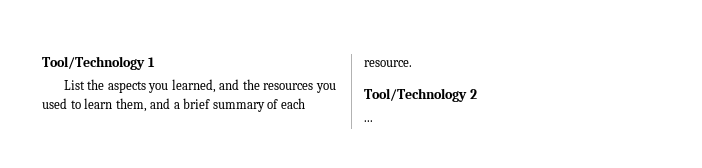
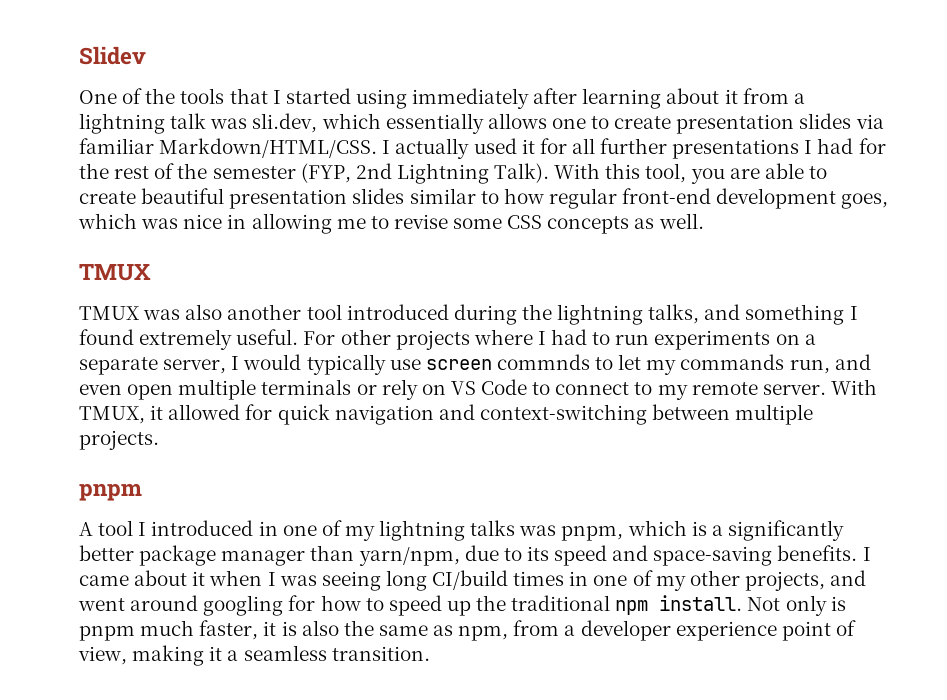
- Tool/Technology 1
- List the aspects you learned, and the resources you used to learn them, and a brief summary of each resource.
- Tool/Technology 2
- ...
+ Slidev
+ One of the tools that I started using immediately after learning about it from a lightning talk was sli.dev, which essentially allows one to create presentation slides via familiar Markdown/HTML/CSS. I actually used it for all further presentations I had for the rest of the semester (FYP, 2nd Lightning Talk). With this tool, you are able to create beautiful presentation slides similar to how regular front-end development goes, which was nice in allowing me to revise some CSS concepts as well.
+ TMUX
+ TMUX was also another tool introduced during the lightning talks, and something I found extremely useful. For other projects where I had to run experiments on a separate server, I would typically use screen commnds to let my commands run, and even open multiple terminals or rely on VS Code to connect to my remote server. With TMUX, it allowed for quick navigation and context-switching between multiple projects.
+ pnpm
+ A tool I introduced in one of my lightning talks was pnpm, which is a significantly better package manager than yarn/npm, due to its speed and space-saving benefits. I came about it when I was seeing long CI/build times in one of my other projects, and went around googling for how to speed up the traditional npm install. Not only is pnpm much faster, it is also the same as npm, from a developer experience point of view, making it a seamless transition.

